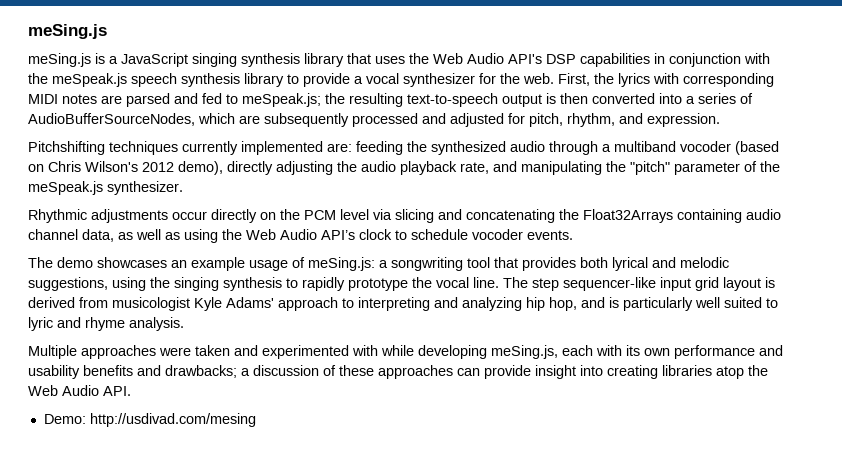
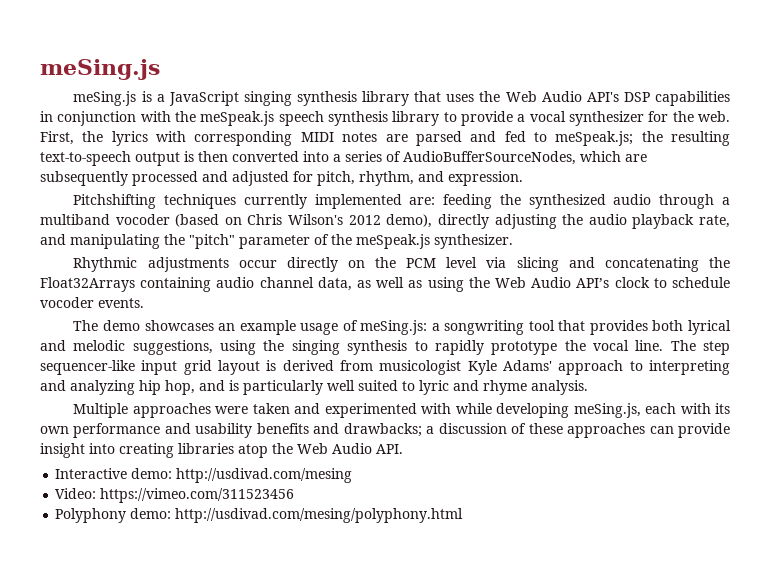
- Demo: http://usdivad.com/mesing
+ Interactive demo: http://usdivad.com/mesing
+ Video: https://vimeo.com/311523456
+ Polyphony demo: http://usdivad.com/mesing/polyphony.html

